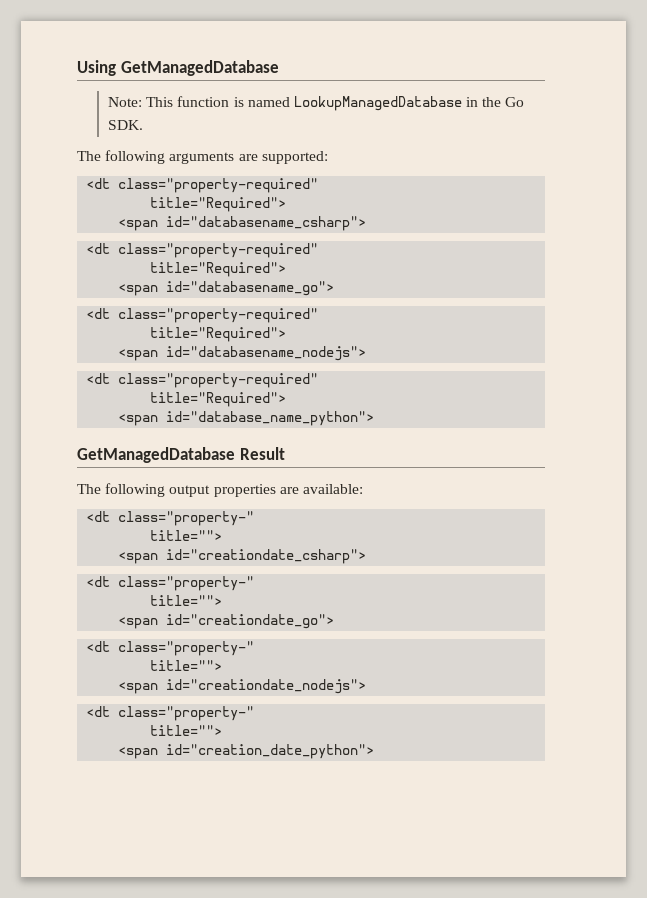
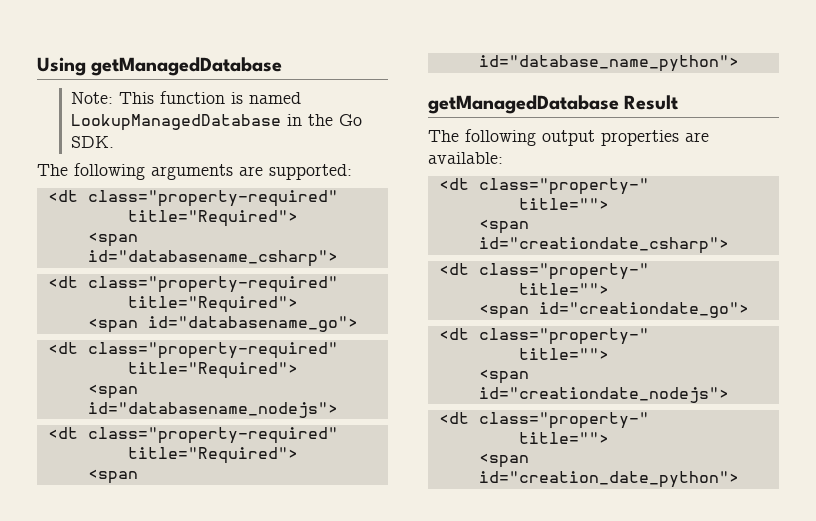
- Using GetManagedDatabase
+ Using getManagedDatabase
- GetManagedDatabase Result
+ getManagedDatabase Result

